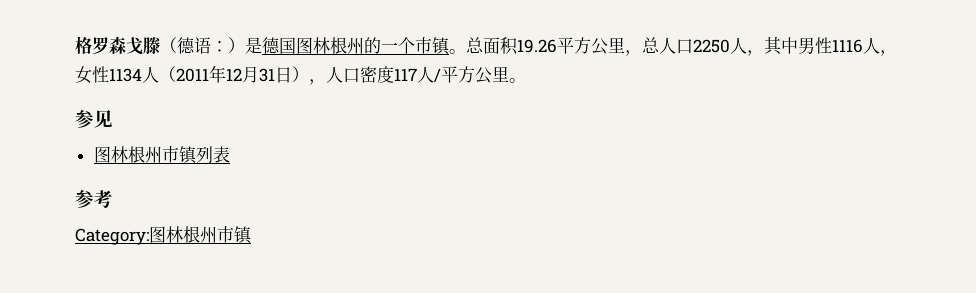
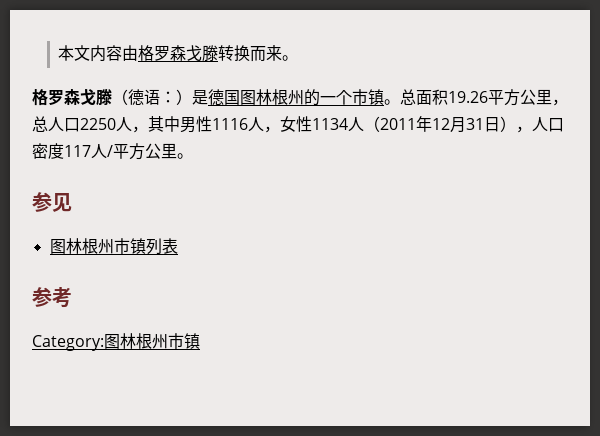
+ 本文内容由格罗森戈滕转换而来。

